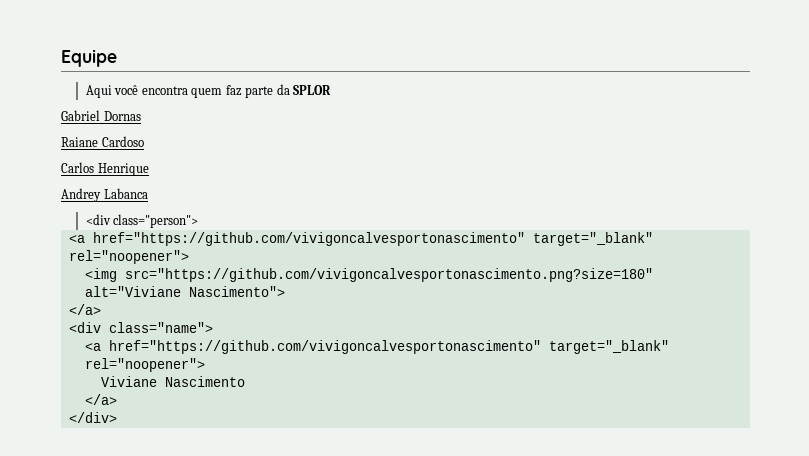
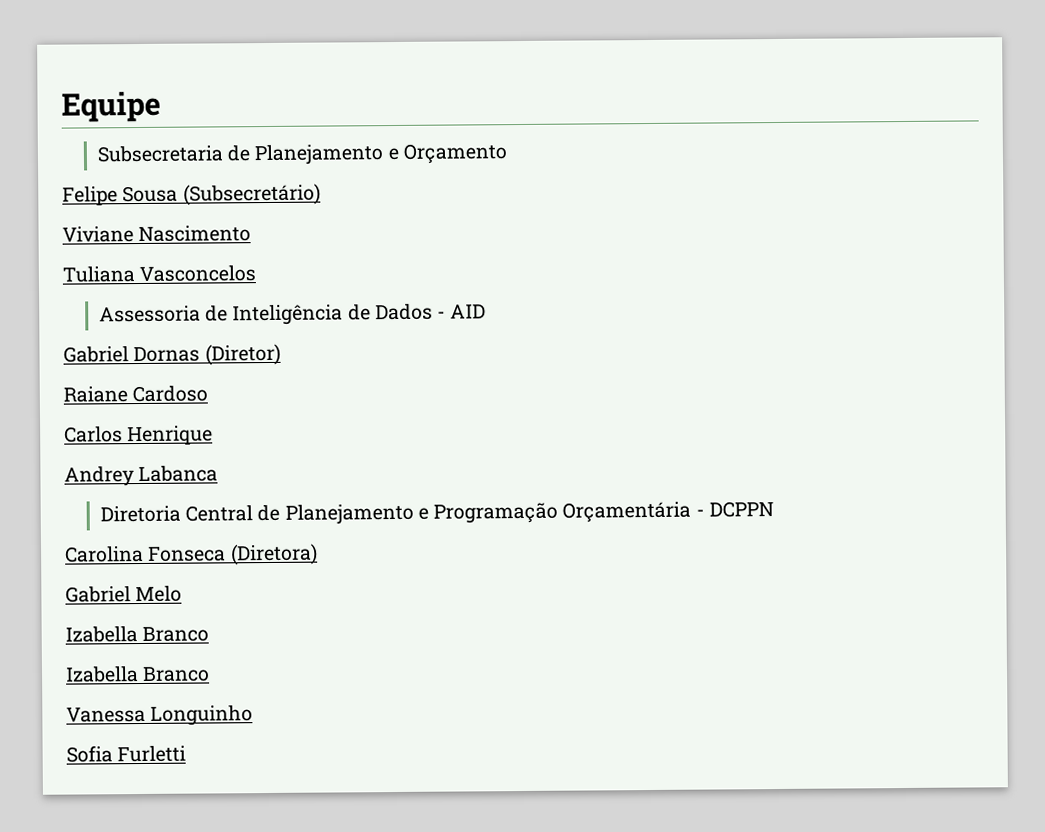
- Aqui você encontra quem faz parte da SPLOR
+ Subsecretaria de Planejamento e Orçamento
+ Felipe Sousa (Subsecretário)
+ Viviane Nascimento
+ Tuliana Vasconcelos
+ Assessoria de Inteligência de Dados - AID
- Gabriel Dornas
+ Gabriel Dornas (Diretor)
- <div class="person">
- <a href="https://github.com/vivigoncalvesportonascimento" target="_blank" rel="noopener">
- <img src="https://github.com/vivigoncalvesportonascimento.png?size=180" alt="Viviane Nascimento">
- </a>
- <div class="name">
- <a href="https://github.com/vivigoncalvesportonascimento" target="_blank" rel="noopener">
- Viviane Nascimento
- </a>
- </div>
+ Diretoria Central de Planejamento e Programação Orçamentária - DCPPN
+ Carolina Fonseca (Diretora)
+ Gabriel Melo
+ Izabella Branco
+ Izabella Branco
+ Vanessa Longuinho
+ Sofia Furletti

